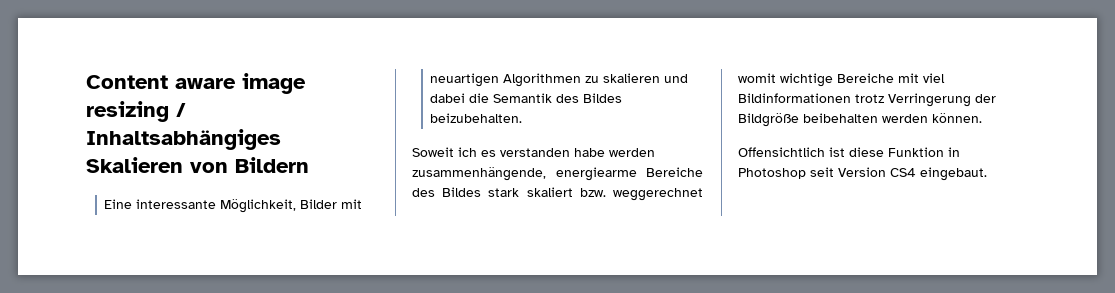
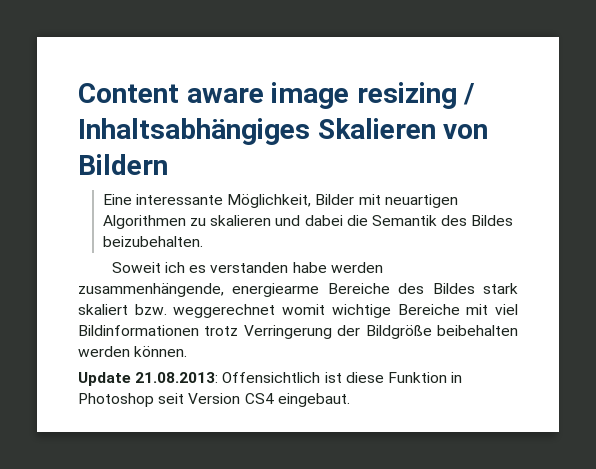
- Offensichtlich ist diese Funktion in Photoshop seit Version CS4 eingebaut.
+ Update 21.08.2013: Offensichtlich ist diese Funktion in Photoshop seit Version CS4 eingebaut.

